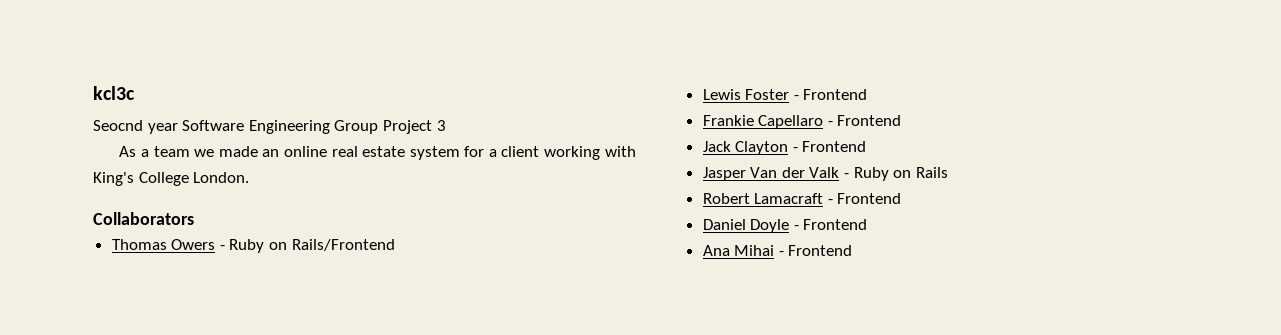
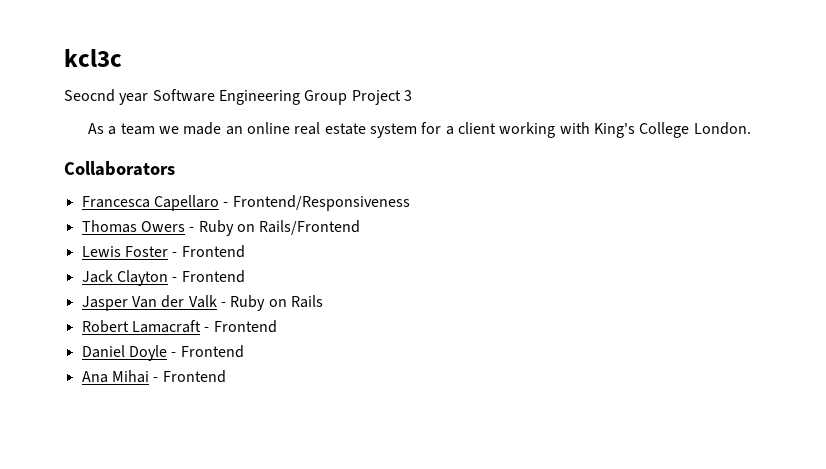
+ Francesca Capellaro - Frontend/Responsiveness
- Frankie Capellaro - Frontend

